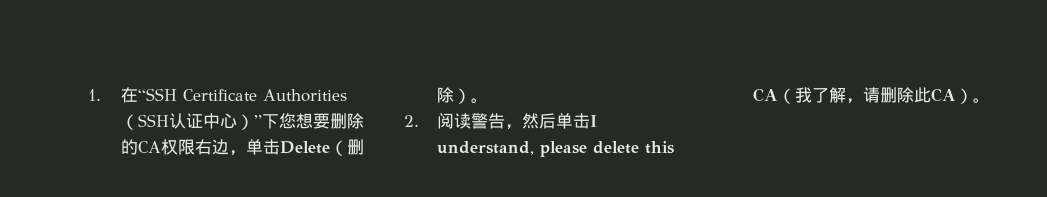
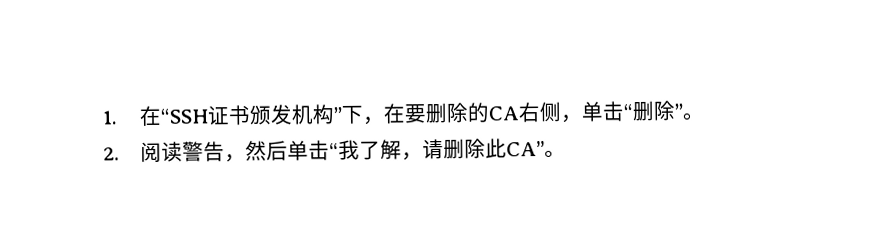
- 1.在“SSH Certificate Authorities（SSH认证中心）”下您想要删除的CA权限右边，单击Delete（删除）。
+ 1.在“SSH证书颁发机构”下，在要删除的CA右侧，单击“删除”。
- 2.阅读警告，然后单击I understand, please delete this CA（我了解，请删除此CA）。
+ 2.阅读警告，然后单击“我了解，请删除此CA”。

